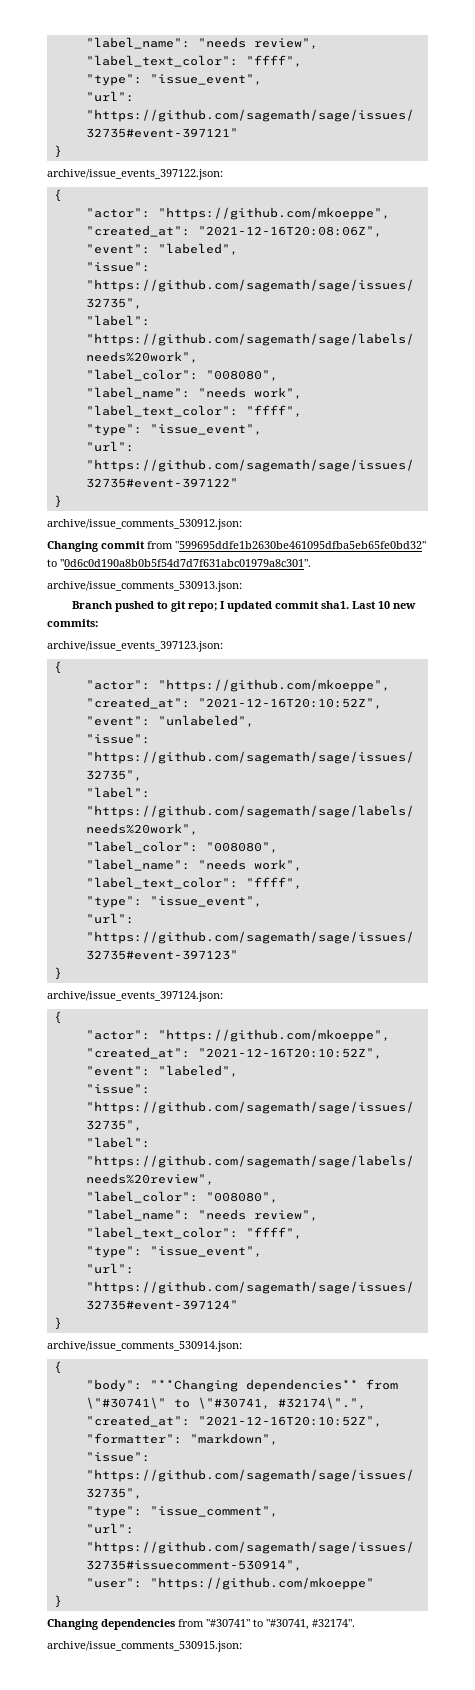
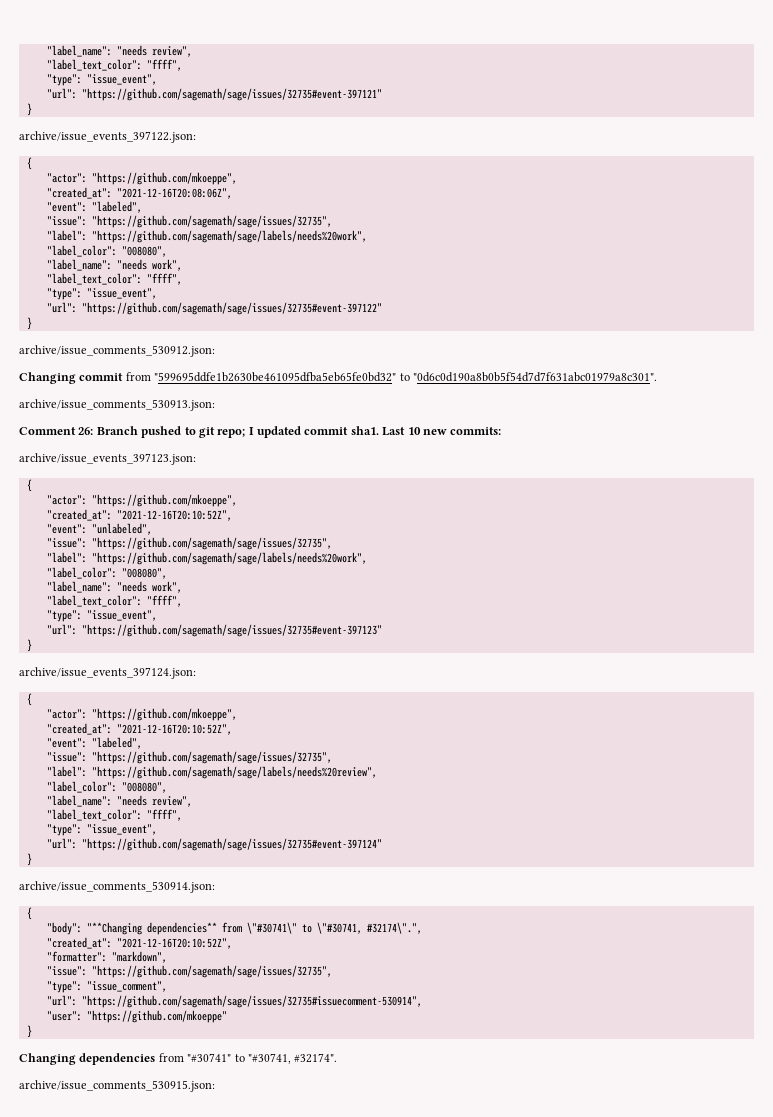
- Branch pushed to git repo; I updated commit sha1.
+ Comment 26: Branch pushed to git repo; I updated commit sha1.

